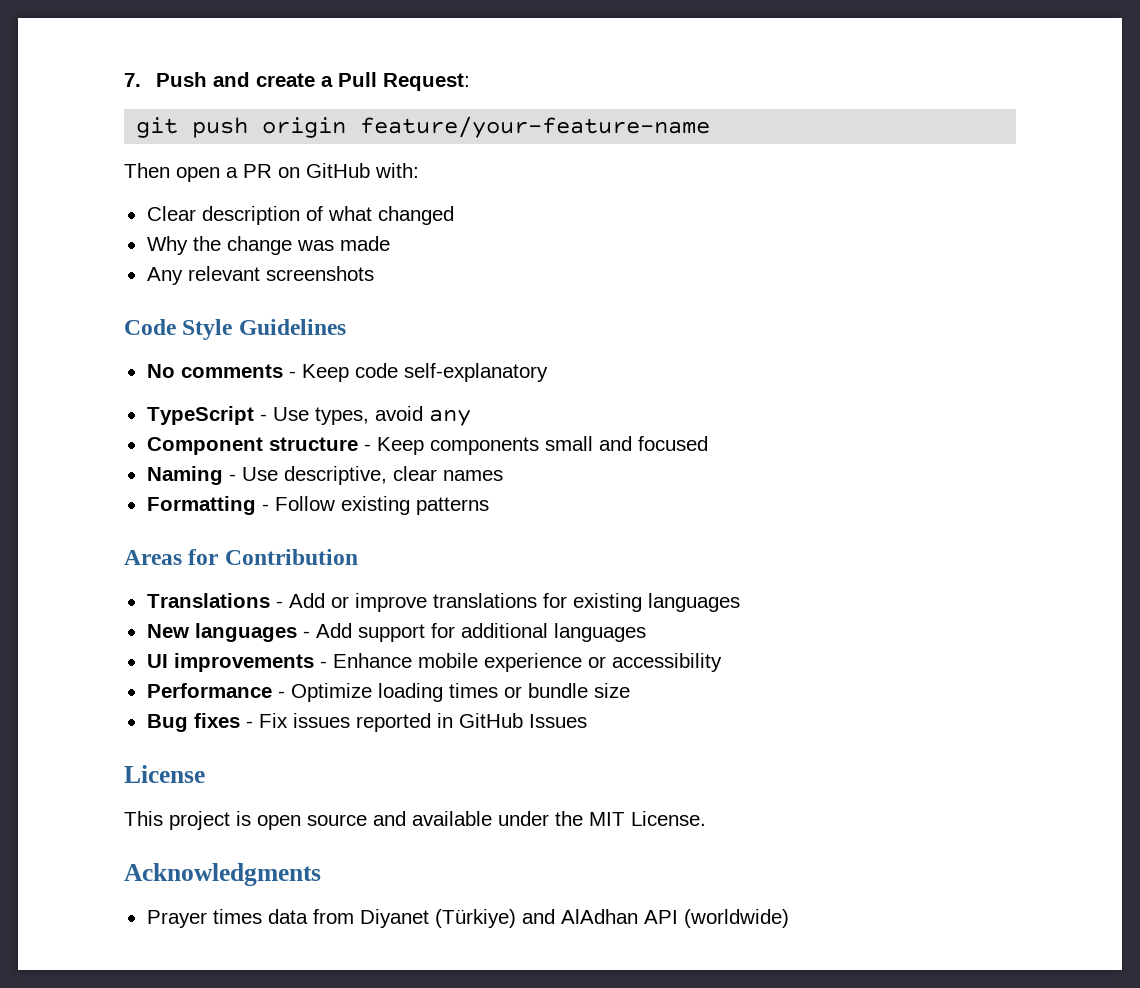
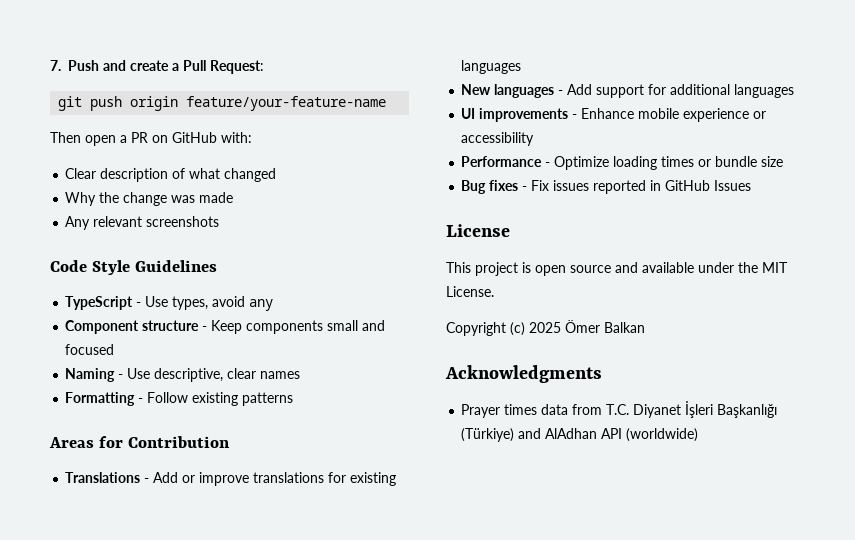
- No comments - Keep code self-explanatory
+ Copyright (c) 2025 Ömer Balkan
- Prayer times data from Diyanet (Türkiye) and AlAdhan API (worldwide)
+ Prayer times data from T.C. Diyanet İşleri Başkanlığı (Türkiye) and AlAdhan API (worldwide)

